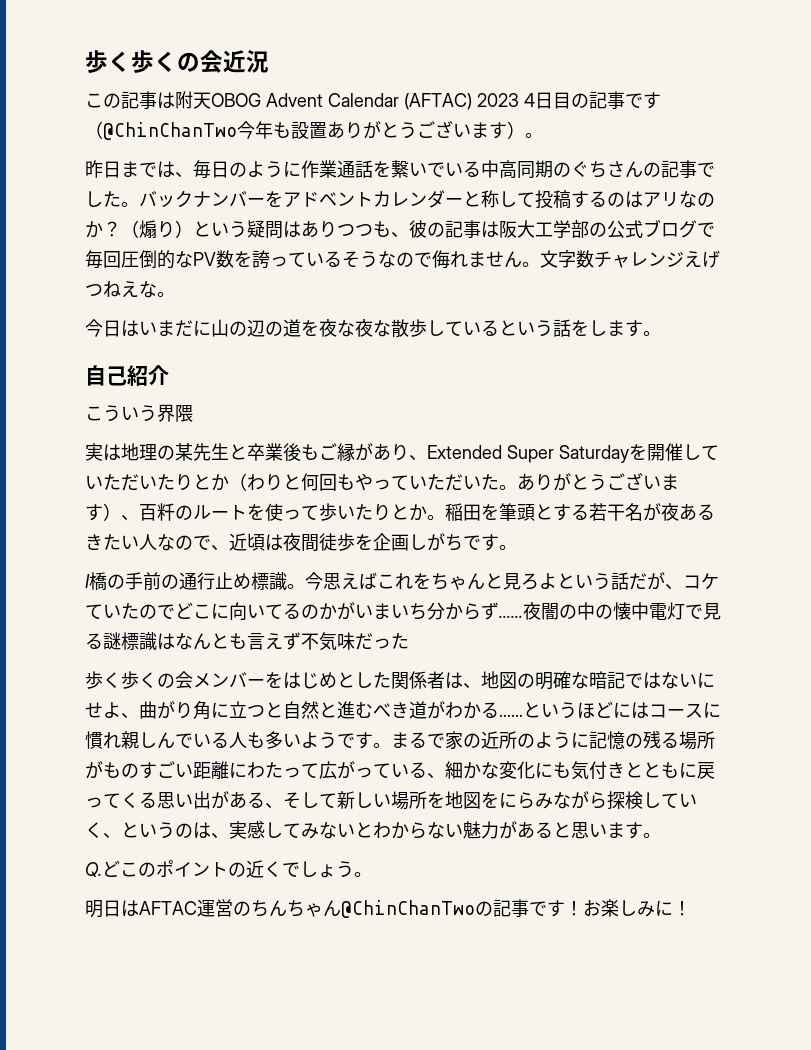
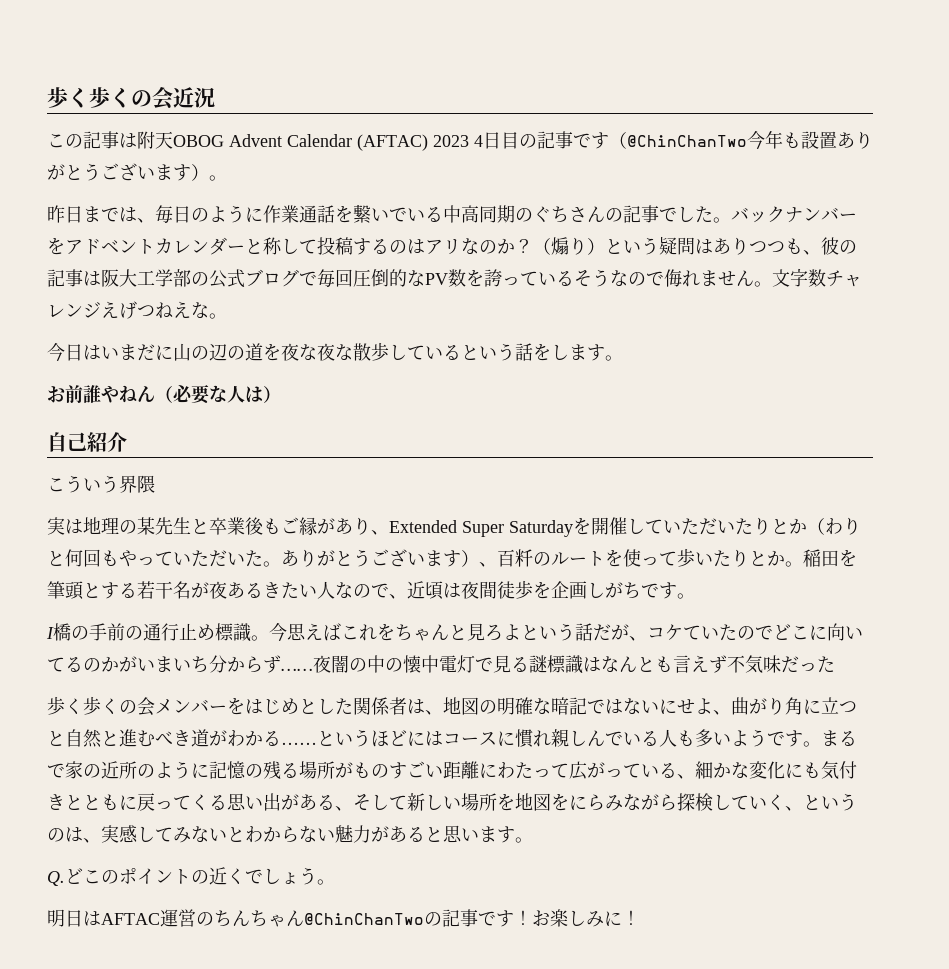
+ お前誰やねん（必要な人は）

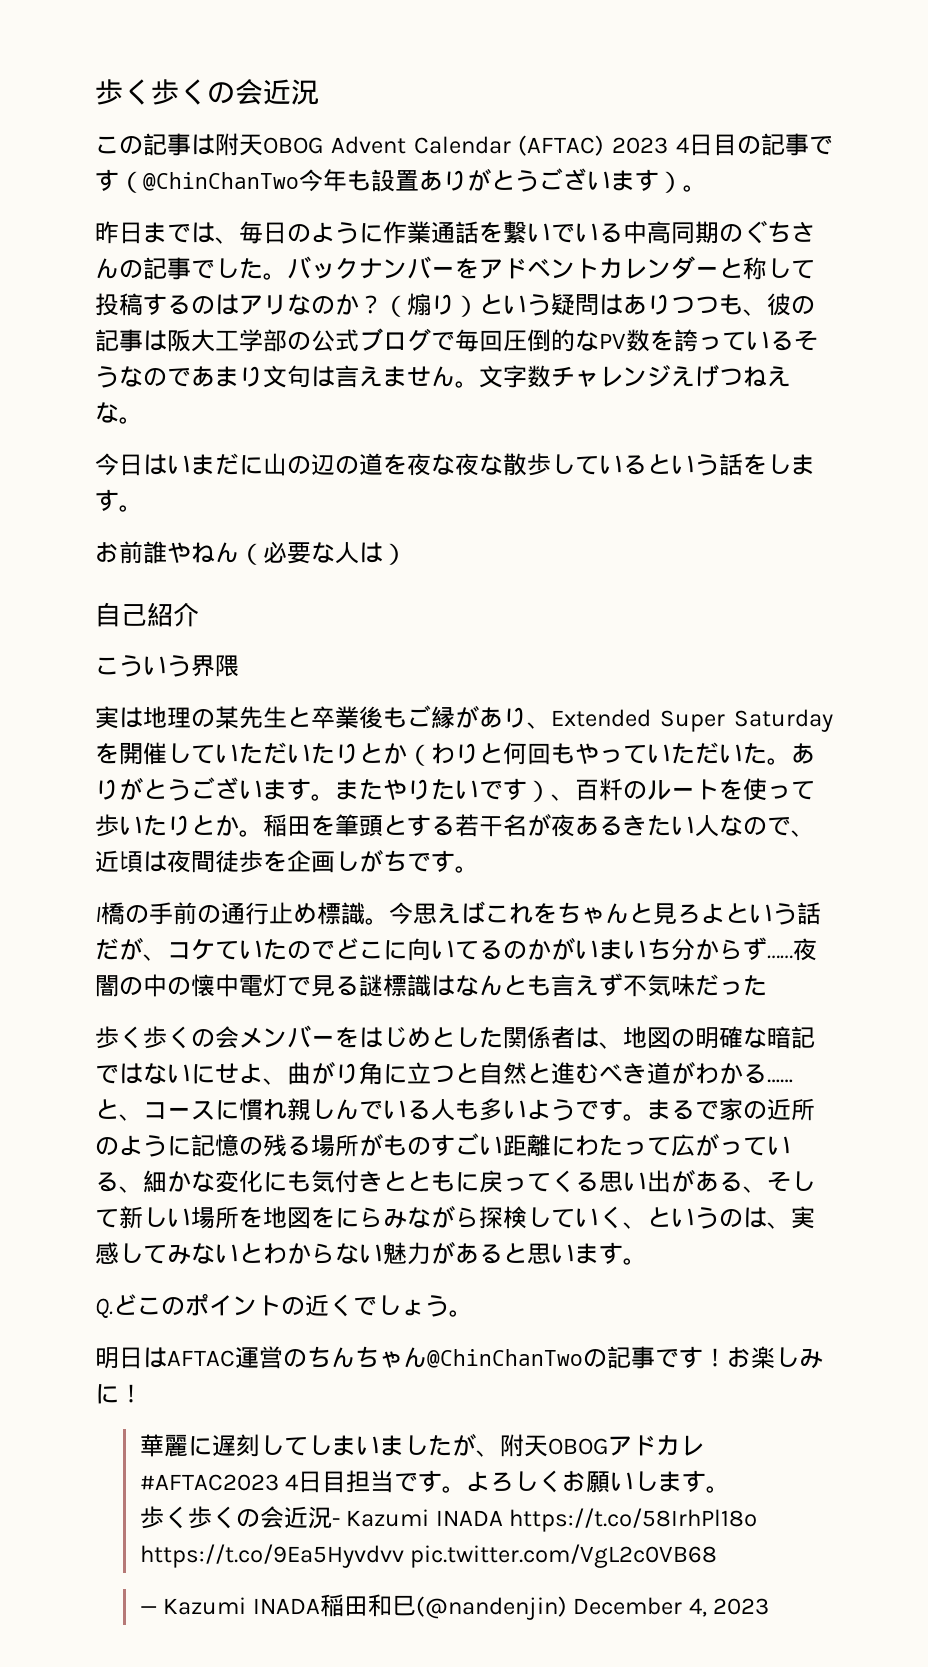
- （煽り）という疑問はありつつも、彼の記事は阪大工学部の公式ブログで毎回圧倒的なPV数を誇っているそうなので侮れません。
+ （煽り）という疑問はありつつも、彼の記事は阪大工学部の公式ブログで毎回圧倒的なPV数を誇っているそうなのであまり文句は言えません。
- ありがとうございます）、百粁のルートを使って歩いたりとか。
+ ありがとうございます。またやりたいです）、百粁のルートを使って歩いたりとか。
- というほどにはコースに慣れ親しんでいる人も多いようです。
+ と、コースに慣れ親しんでいる人も多いようです。
+ 華麗に遅刻してしまいましたが、附天OBOGアドカレ#AFTAC2023 4日目担当です。よろしくお願いします。
+ 歩く歩くの会近況- Kazumi INADA https://t.co/58IrhPl18o https://t.co/9Ea5Hyvdvv pic.twitter.com/VgL2c0VB68
+ — Kazumi INADA稲田和巳(@nandenjin) December 4, 2023

